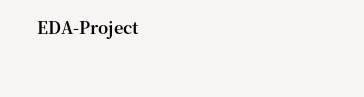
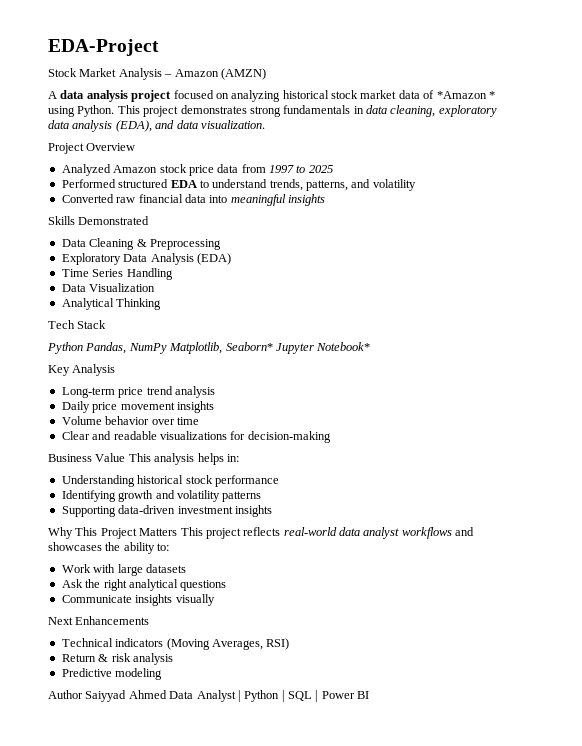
+ Stock Market Analysis – Amazon (AMZN)
+ A data analysis project focused on analyzing historical stock market data of *Amazon * using Python. This project demonstrates strong fundamentals in data cleaning, exploratory data analysis (EDA), and data visualization.
+ Project Overview
+ Analyzed Amazon stock price data from 1997 to 2025
+ Performed structured EDA to understand trends, patterns, and volatility
+ Converted raw financial data into meaningful insights
+ Skills Demonstrated
+ Data Cleaning & Preprocessing
+ Exploratory Data Analysis (EDA)
+ Time Series Handling
+ Data Visualization
+ Analytical Thinking
+ Tech Stack
+ Python Pandas, NumPy Matplotlib, Seaborn* Jupyter Notebook*
+ Key Analysis
+ Long-term price trend analysis
+ Daily price movement insights
+ Volume behavior over time
+ Clear and readable visualizations for decision-making
+ Business Value This analysis helps in:
+ Understanding historical stock performance
+ Identifying growth and volatility patterns
+ Supporting data-driven investment insights
+ Why This Project Matters This project reflects real-world data analyst workflows and showcases the ability to:
+ Work with large datasets
+ Ask the right analytical questions
+ Communicate insights visually
+ Next Enhancements
+ Technical indicators (Moving Averages, RSI)
+ Return & risk analysis
+ Predictive modeling
+ Author Saiyyad Ahmed Data Analyst | Python | SQL | Power BI

